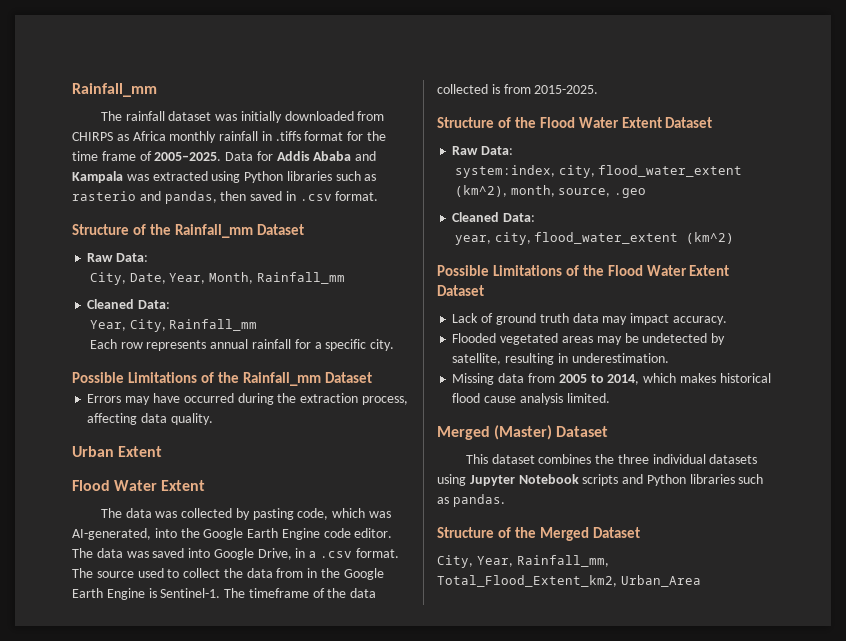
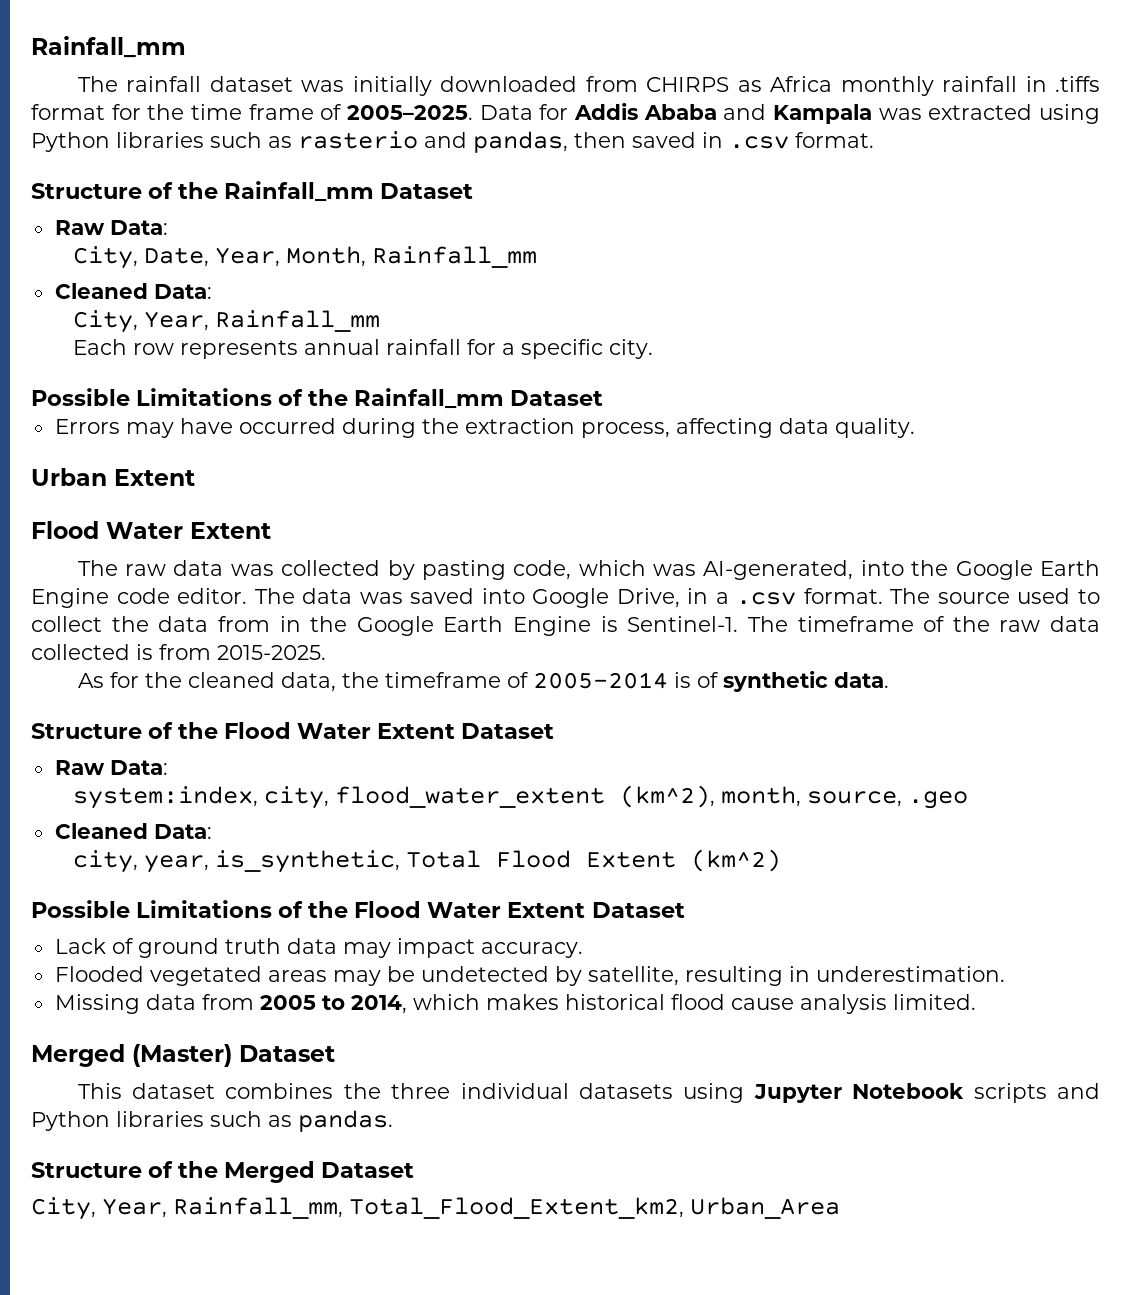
- Year, City, Rainfall_mm
+ City, Year, Rainfall_mm
- The data was collected by pasting code, which was AI-generated, into the Google Earth Engine code editor.
+ The raw data was collected by pasting code, which was AI-generated, into the Google Earth Engine code editor.
- The timeframe of the data collected is from 2015-2025.
+ The timeframe of the raw data collected is from 2015-2025.
+ As for the cleaned data, the timeframe of 2005-2014 is of synthetic data.
- year, city, flood_water_extent (km^2)
+ city, year, is_synthetic, Total Flood Extent (km^2)

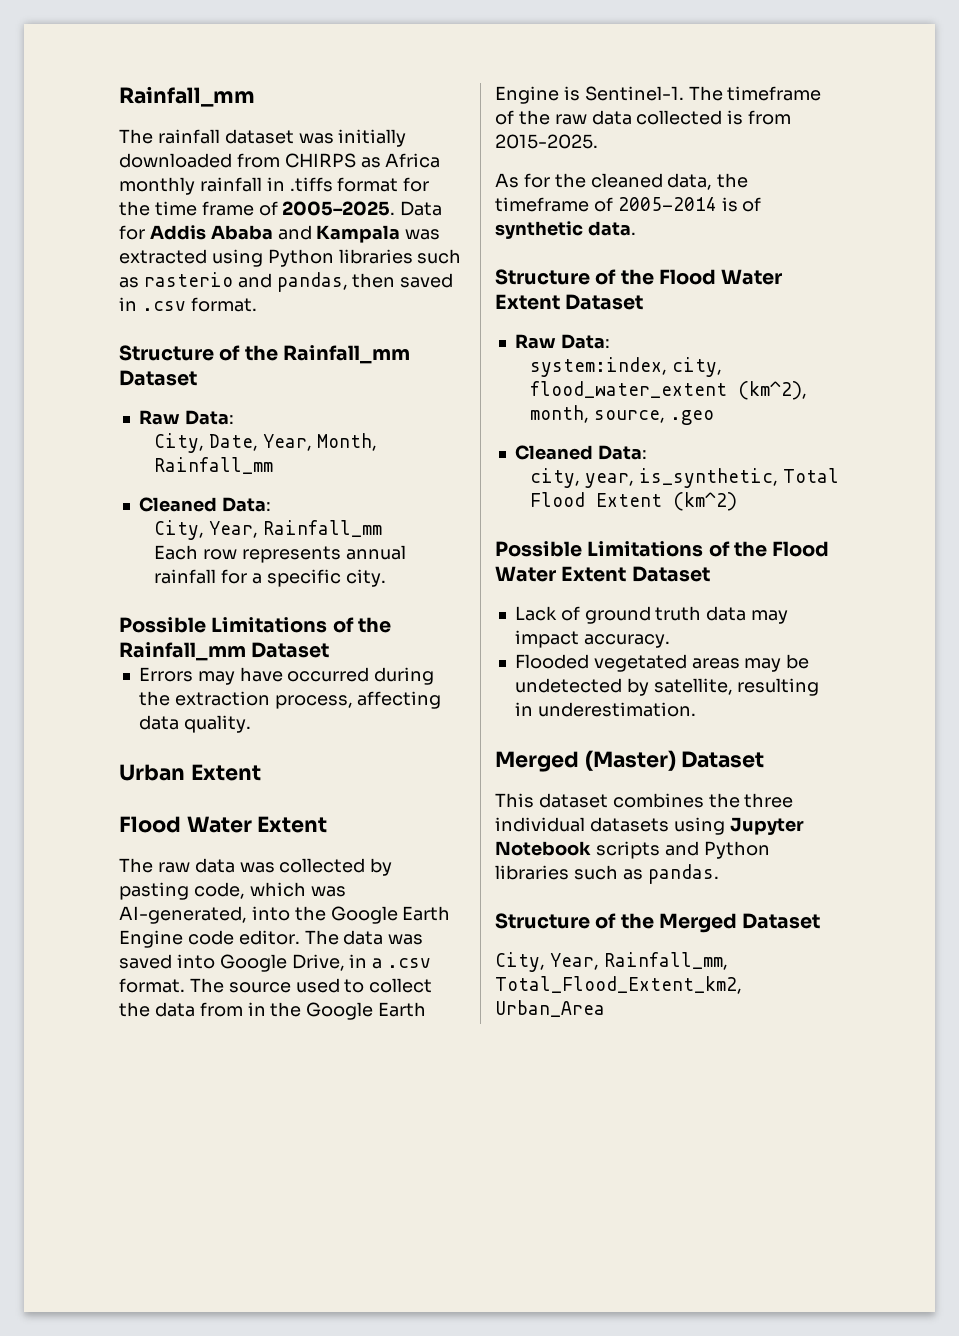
- Missing data from 2005 to 2014, which makes historical flood cause analysis limited.

